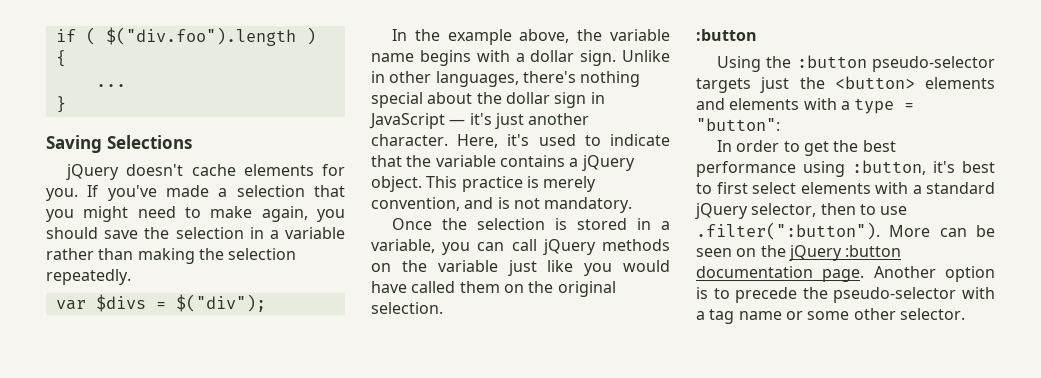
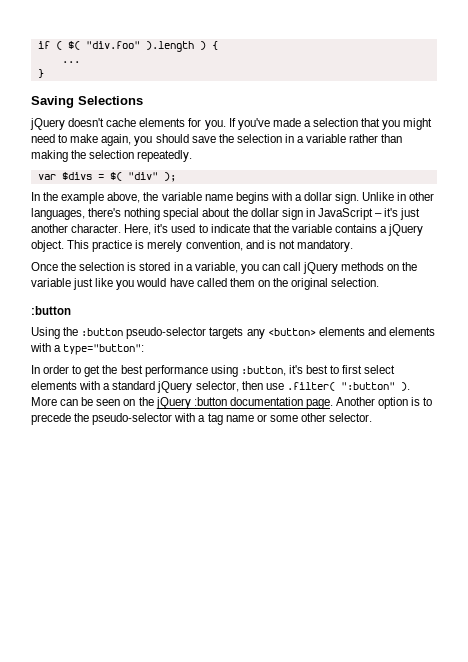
- if ( $("div.foo").length ) {
+ if ( $( "div.foo" ).length ) {
- var $divs = $("div");
+ var $divs = $( "div" );
- Unlike in other languages, there's nothing special about the dollar sign in JavaScript — it's just another character.
+ Unlike in other languages, there's nothing special about the dollar sign in JavaScript – it's just another character.
- Using the :button pseudo-selector targets just the <button> elements and elements with a type = "button":
+ Using the :button pseudo-selector targets any <button> elements and elements with a type="button":
- In order to get the best performance using :button, it's best to first select elements with a standard jQuery selector, then to use .filter(":button"). More can be seen on the jQuery :button documentation page.
+ In order to get the best performance using :button, it's best to first select elements with a standard jQuery selector, then use .filter( ":button" ). More can be seen on the jQuery :button documentation page.

